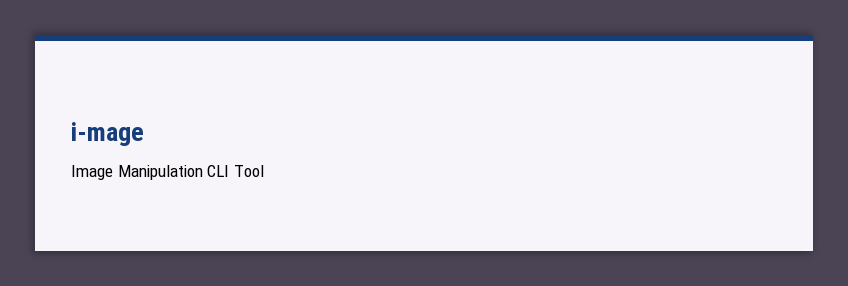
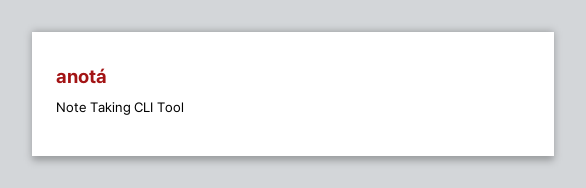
- i-mage
- Image Manipulation CLI Tool
+ anotá
+ Note Taking CLI Tool

